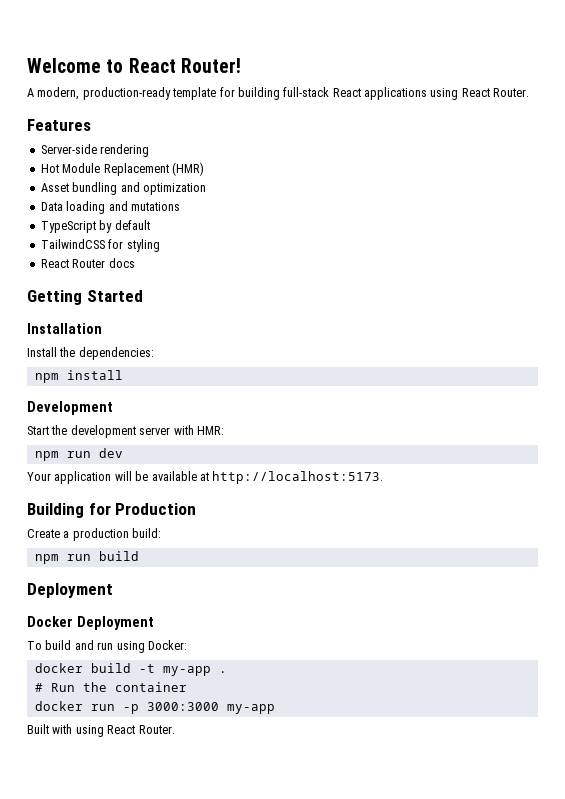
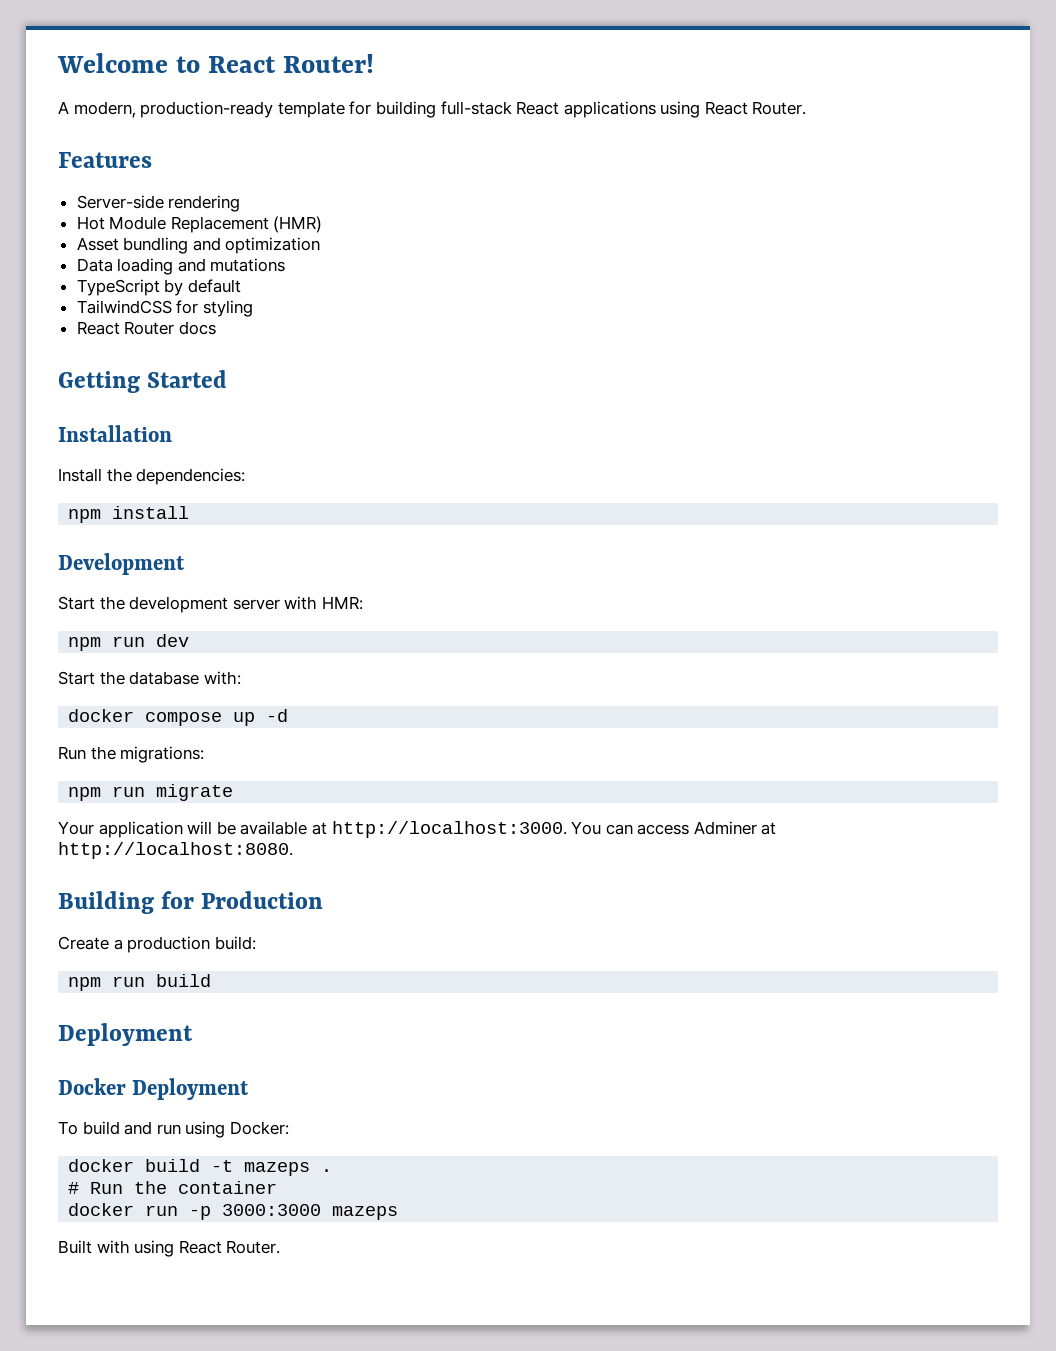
+ Start the database with:
+ docker compose up -d
+ Run the migrations:
+ npm run migrate
- Your application will be available at http://localhost:5173.
+ Your application will be available at http://localhost:3000. You can access Adminer at http://localhost:8080.
- docker build -t my-app .
+ docker build -t mazeps .
- docker run -p 3000:3000 my-app
+ docker run -p 3000:3000 mazeps

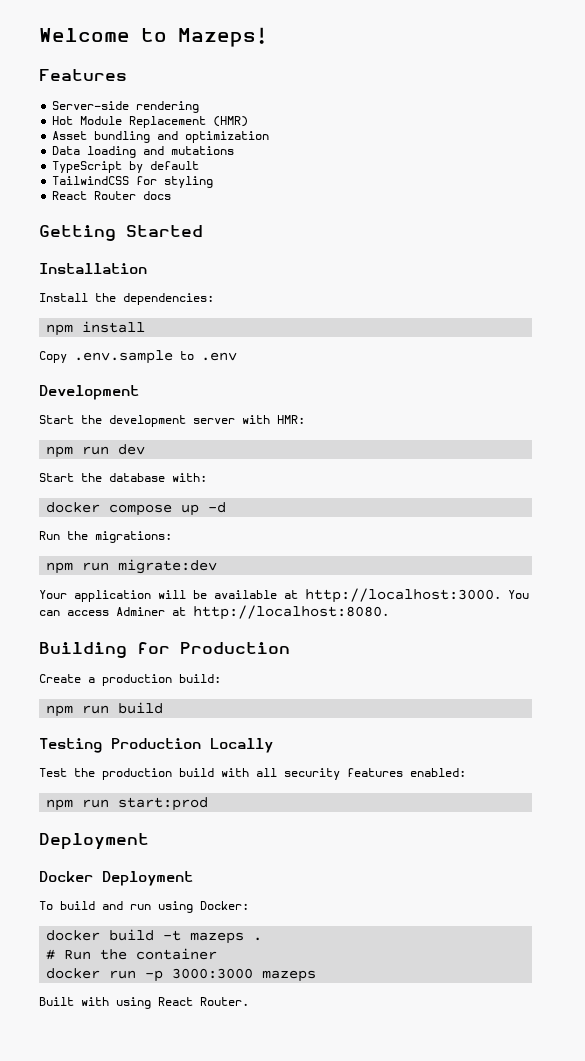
- Welcome to React Router!
- A modern, production-ready template for building full-stack React applications using React Router.
+ Welcome to Mazeps!
+ Copy .env.sample to .env
- npm run migrate
+ npm run migrate:dev
+ Testing Production Locally
+ Test the production build with all security features enabled:
+ npm run start:prod

